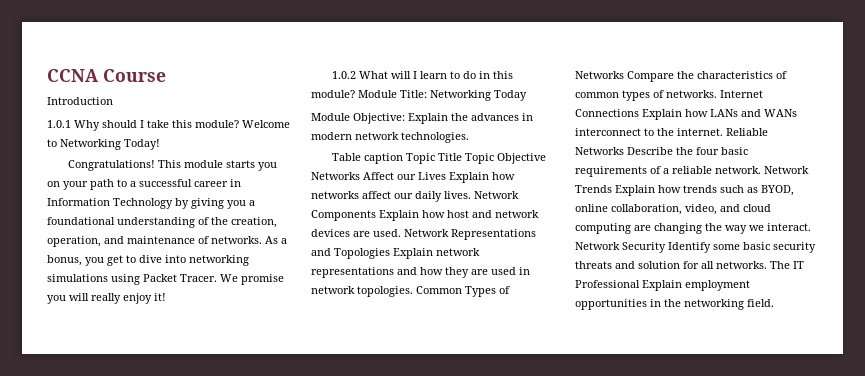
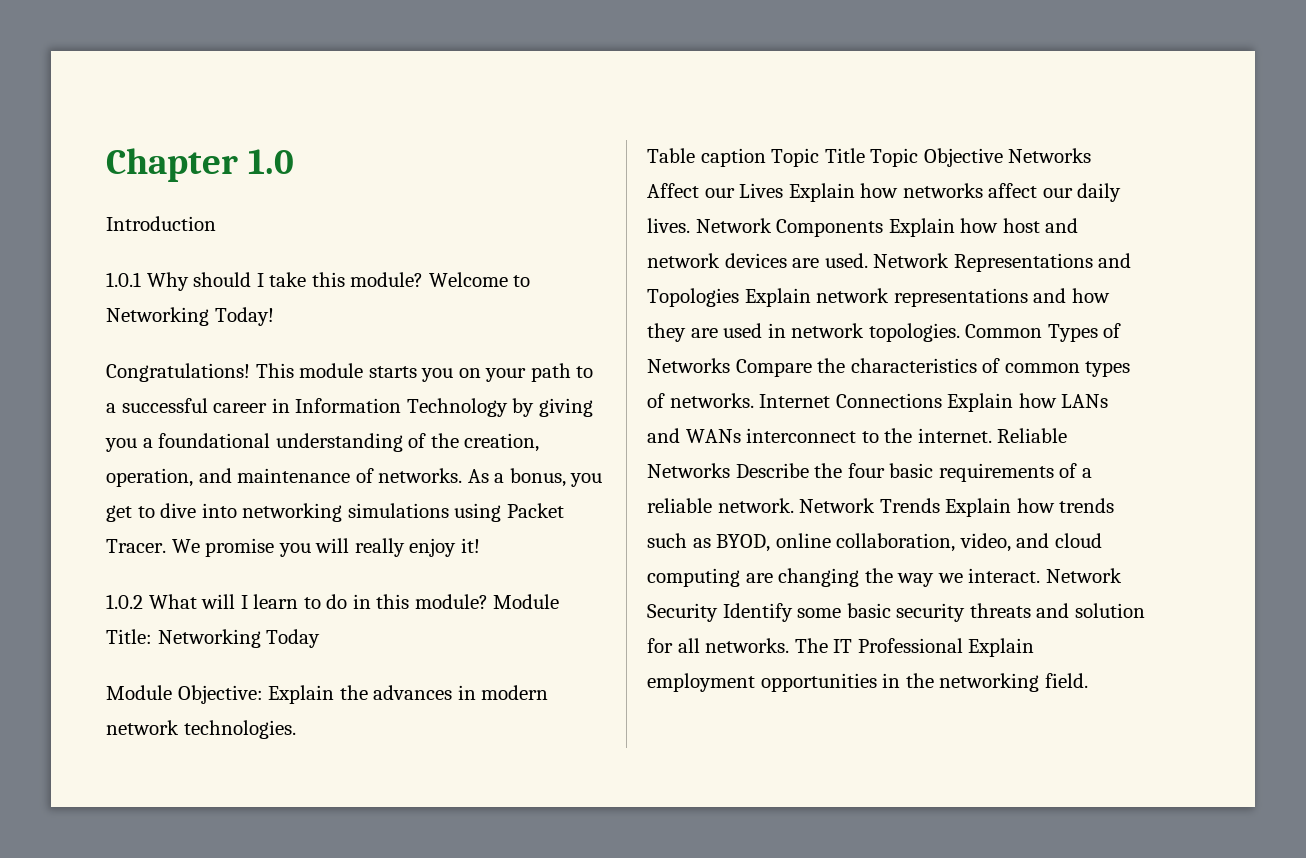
- CCNA Course
+ Chapter 1.0

